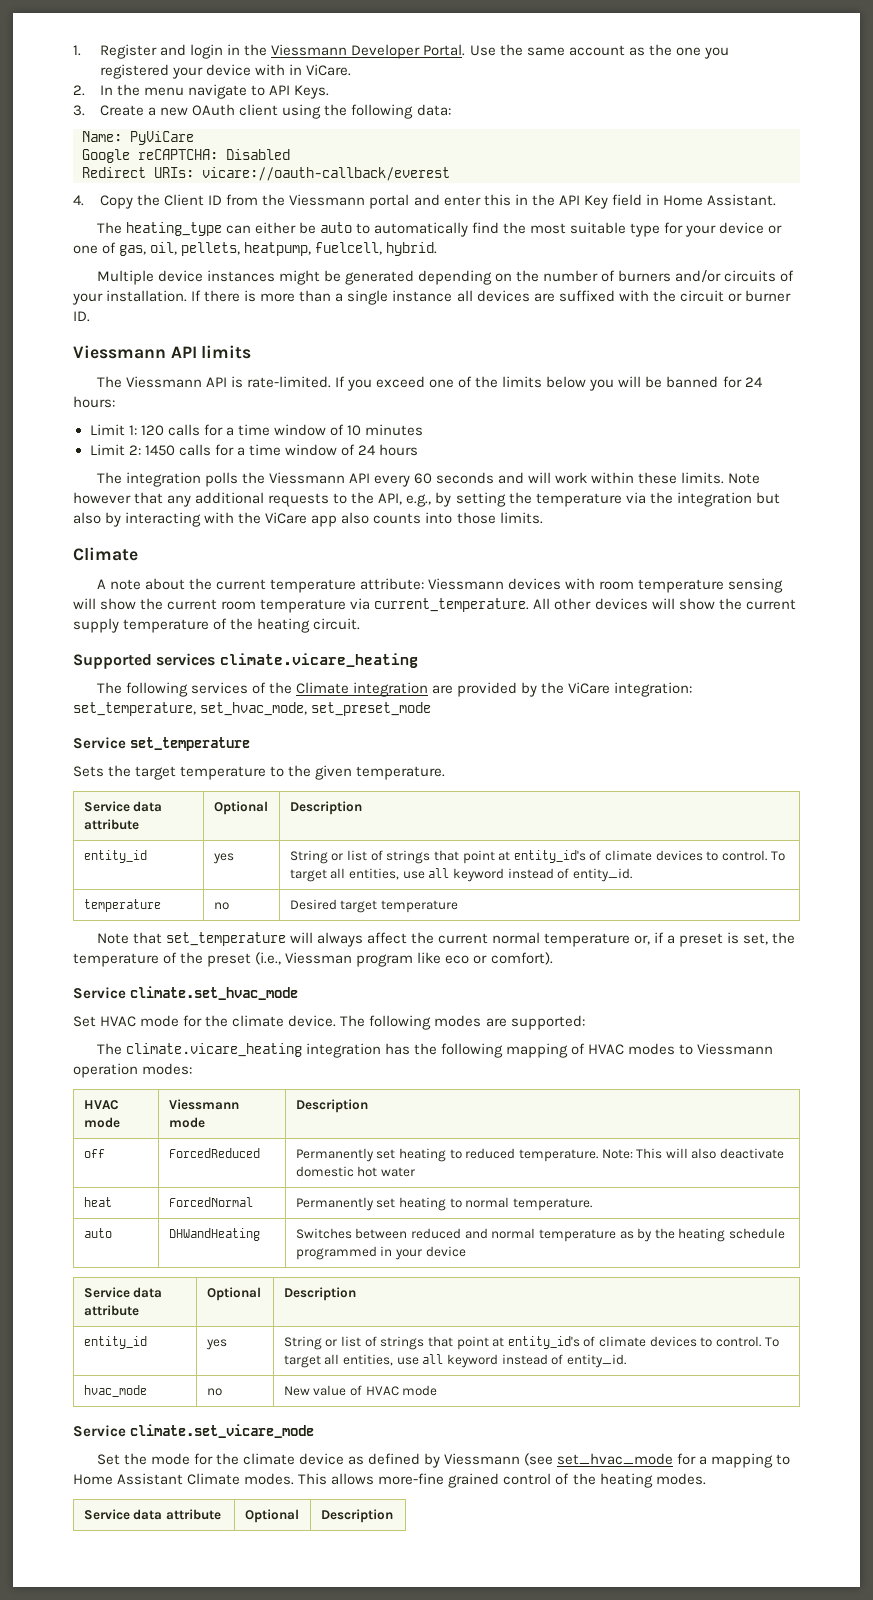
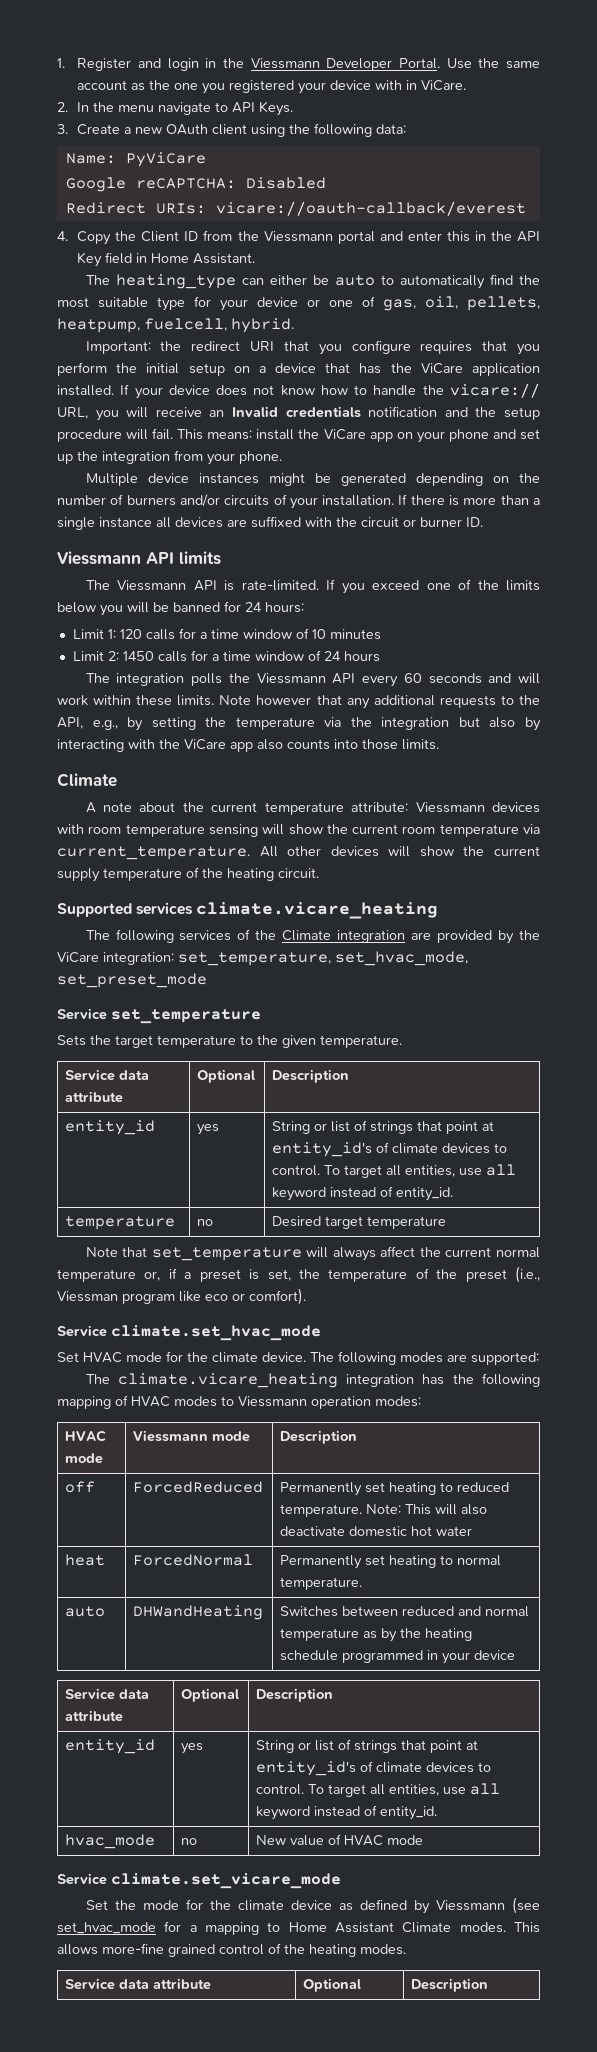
+ Important: the redirect URI that you configure requires that you perform the initial setup on a device that has the ViCare application installed. If your device does not know how to handle the vicare:// URL, you will receive an Invalid credentials notification and the setup procedure will fail. This means: install the ViCare app on your phone and set up the integration from your phone.

